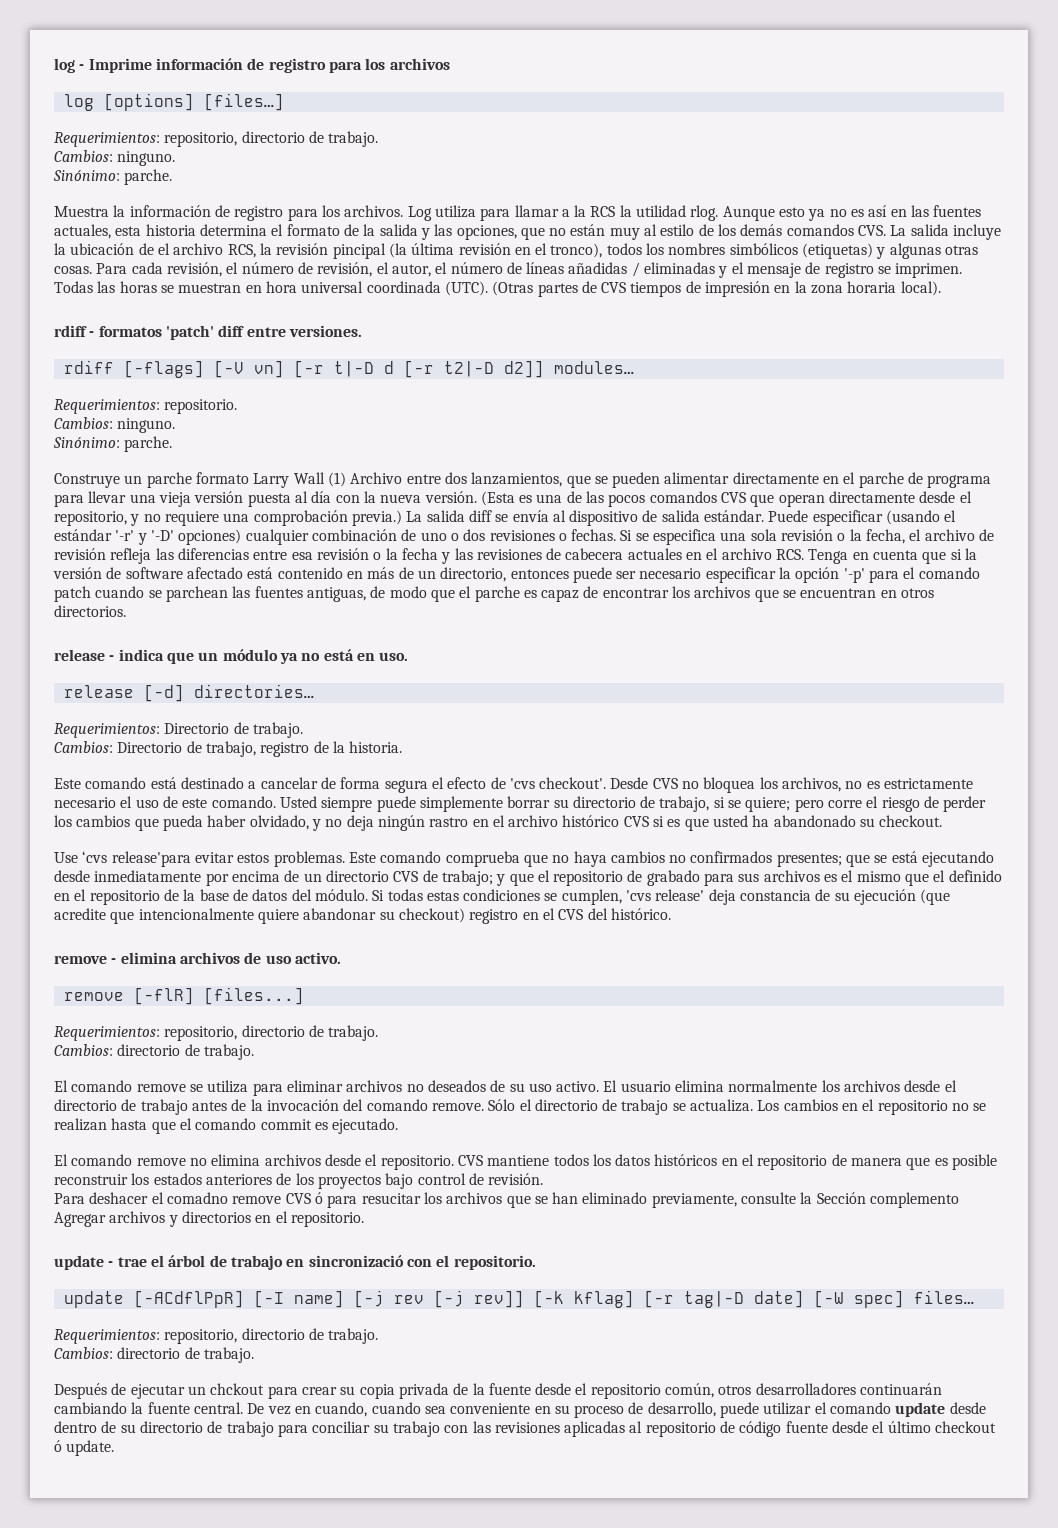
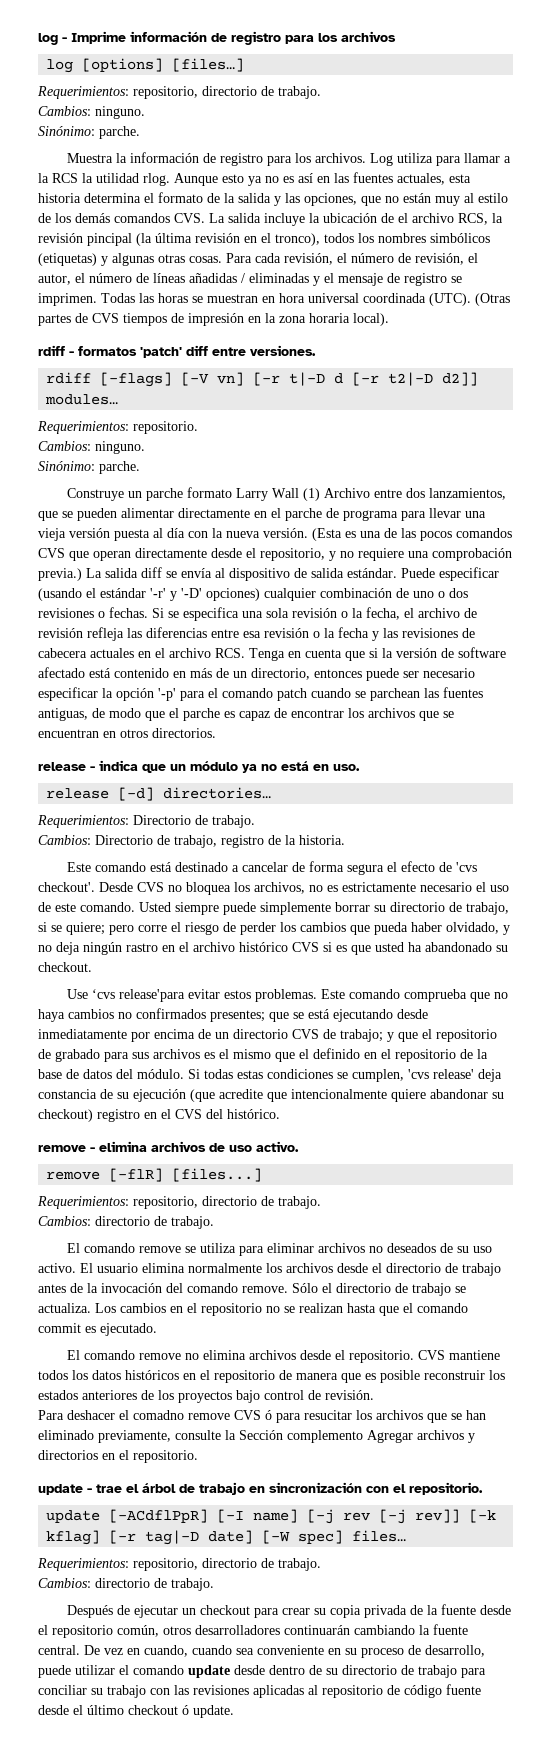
- update - trae el árbol de trabajo en sincronizació con el repositorio.
+ update - trae el árbol de trabajo en sincronización con el repositorio.
- Después de ejecutar un chckout para crear su copia privada de la fuente desde el repositorio común, otros desarrolladores continuarán cambiando la fuente central.
+ Después de ejecutar un checkout para crear su copia privada de la fuente desde el repositorio común, otros desarrolladores continuarán cambiando la fuente central.

